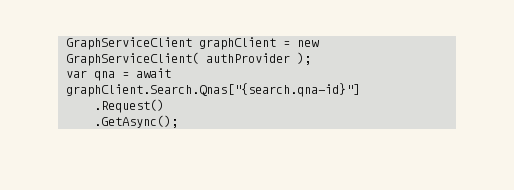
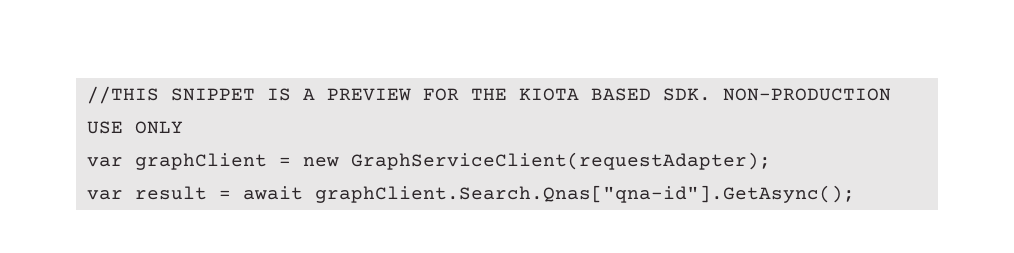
- GraphServiceClient graphClient = new GraphServiceClient( authProvider );
- var qna = await graphClient.Search.Qnas["{search.qna-id}"]
- .Request()
- .GetAsync();
+ //THIS SNIPPET IS A PREVIEW FOR THE KIOTA BASED SDK. NON-PRODUCTION USE ONLY
+ var graphClient = new GraphServiceClient(requestAdapter);
+ var result = await graphClient.Search.Qnas["qna-id"].GetAsync();

